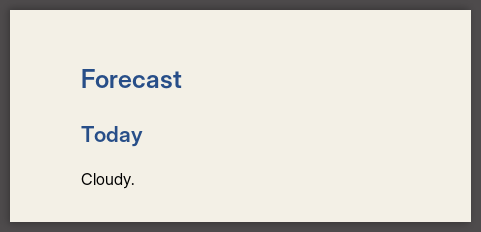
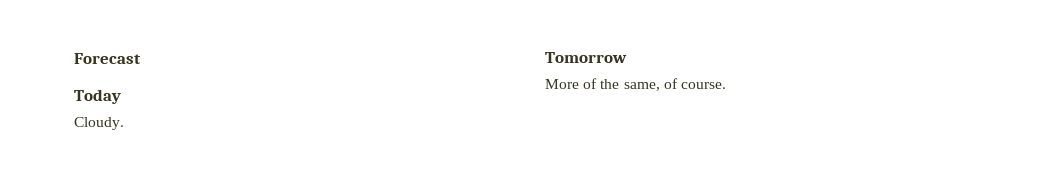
+ Tomorrow
+ More of the same, of course.

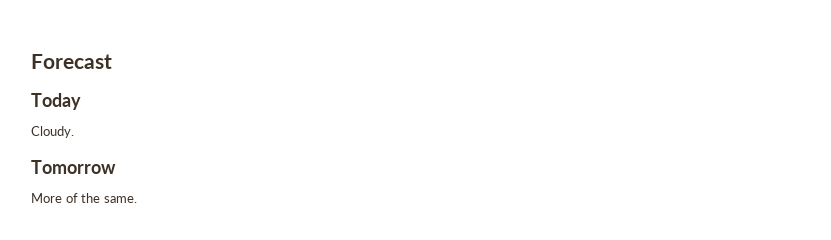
- More of the same, of course.
+ More of the same.

